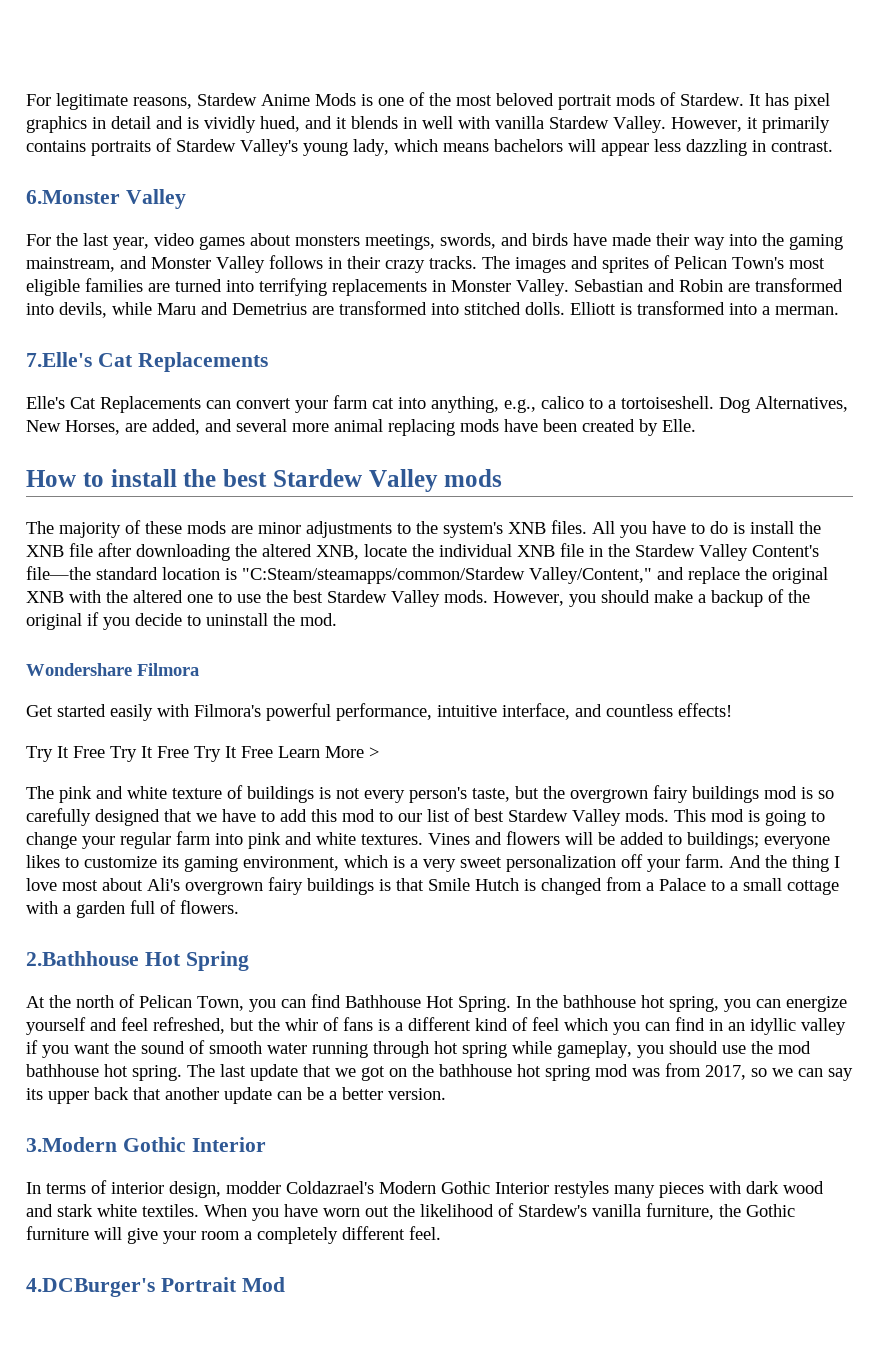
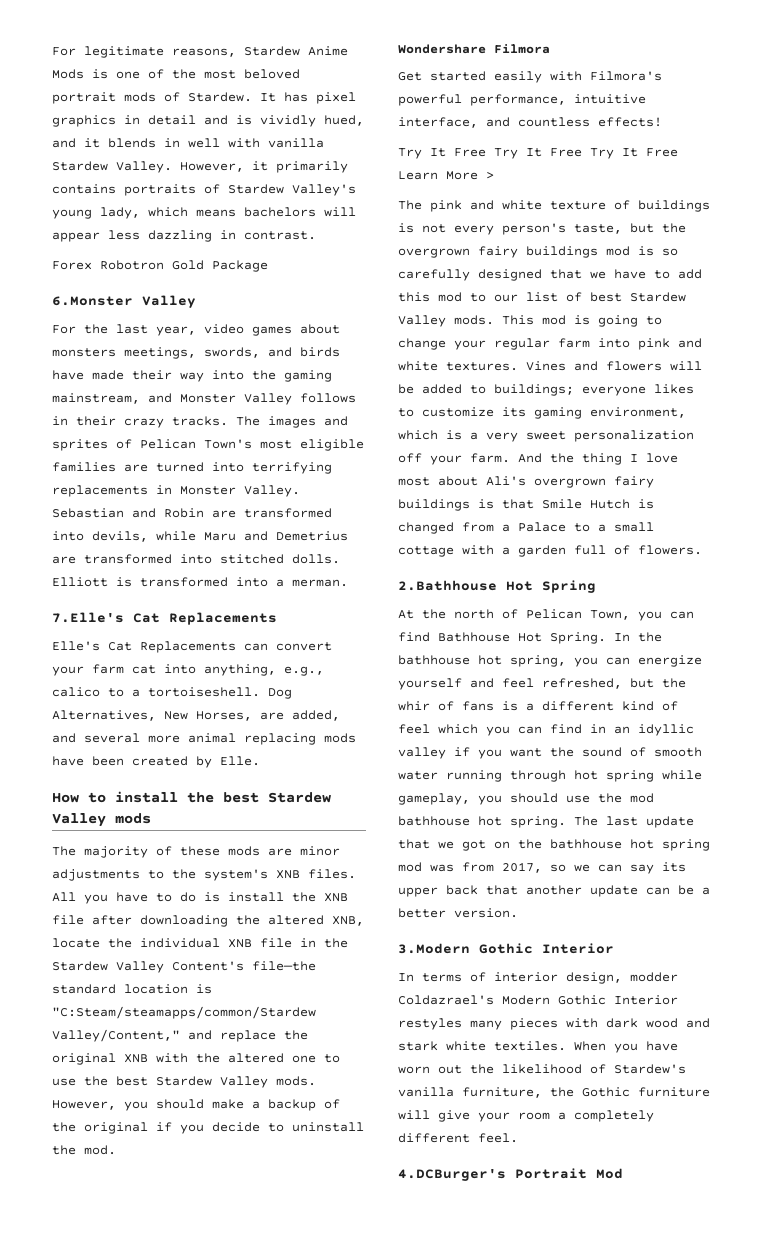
+ Forex Robotron Gold Package

